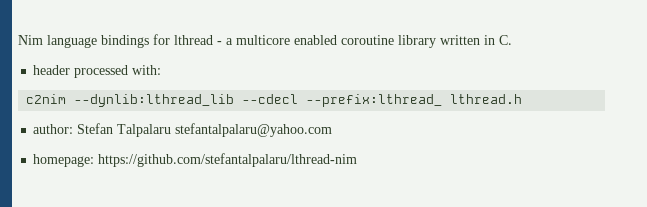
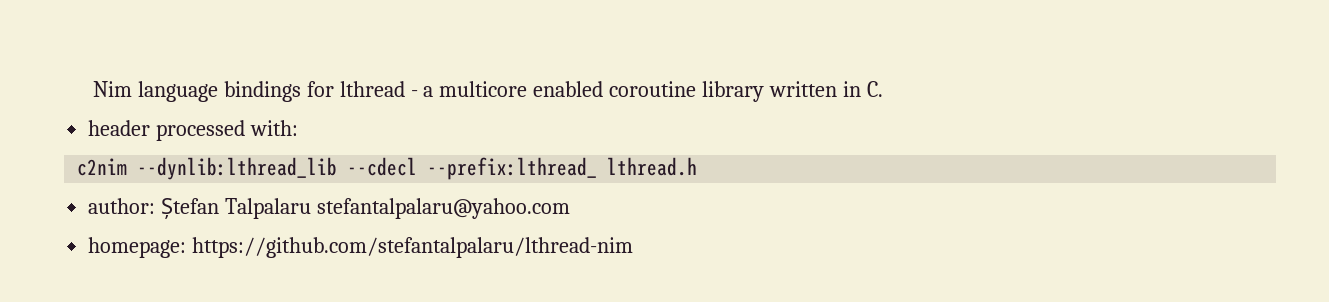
- author: Stefan Talpalaru stefantalpalaru@yahoo.com
+ author: Ștefan Talpalaru stefantalpalaru@yahoo.com

